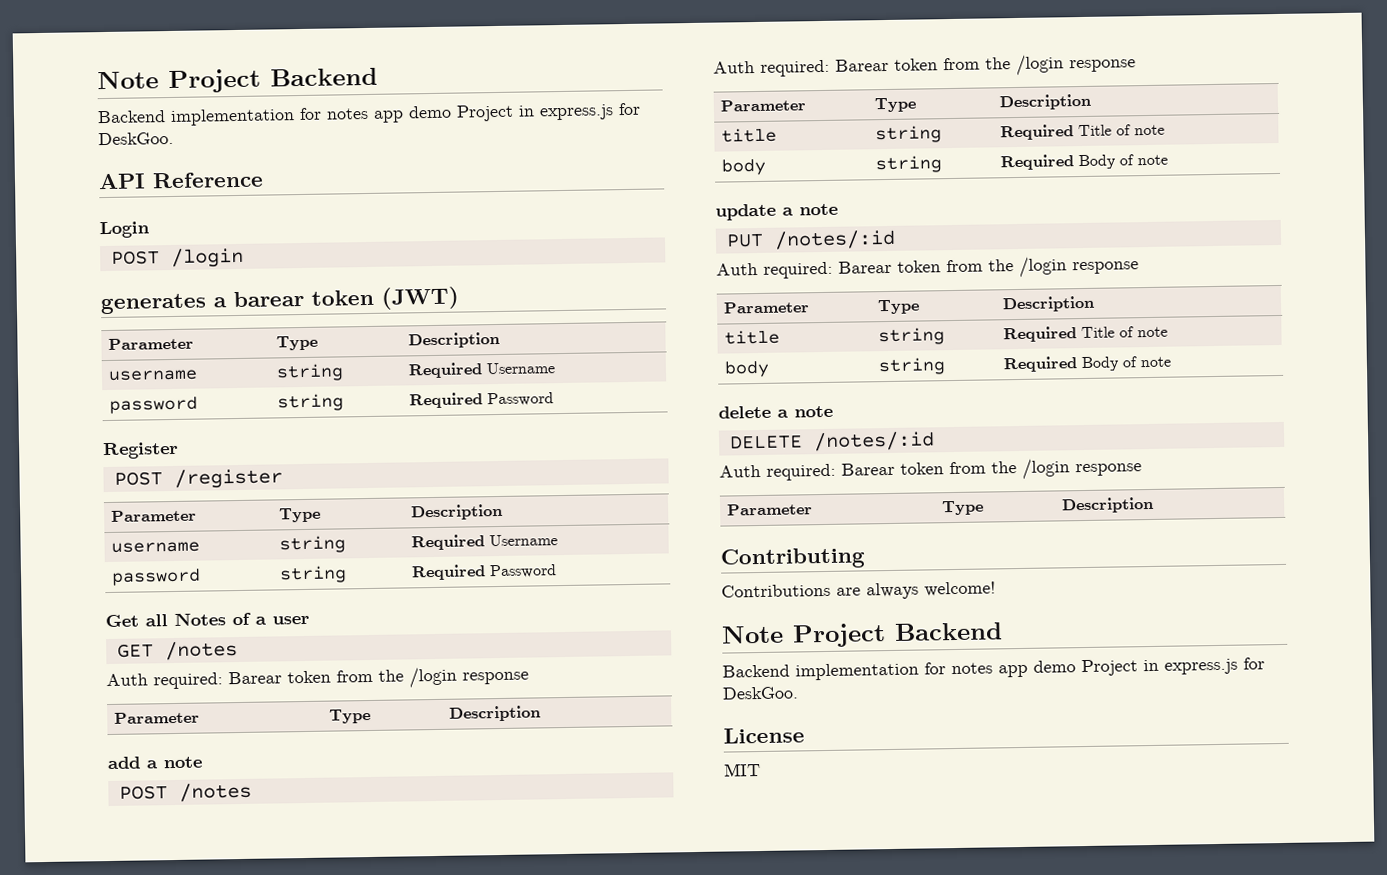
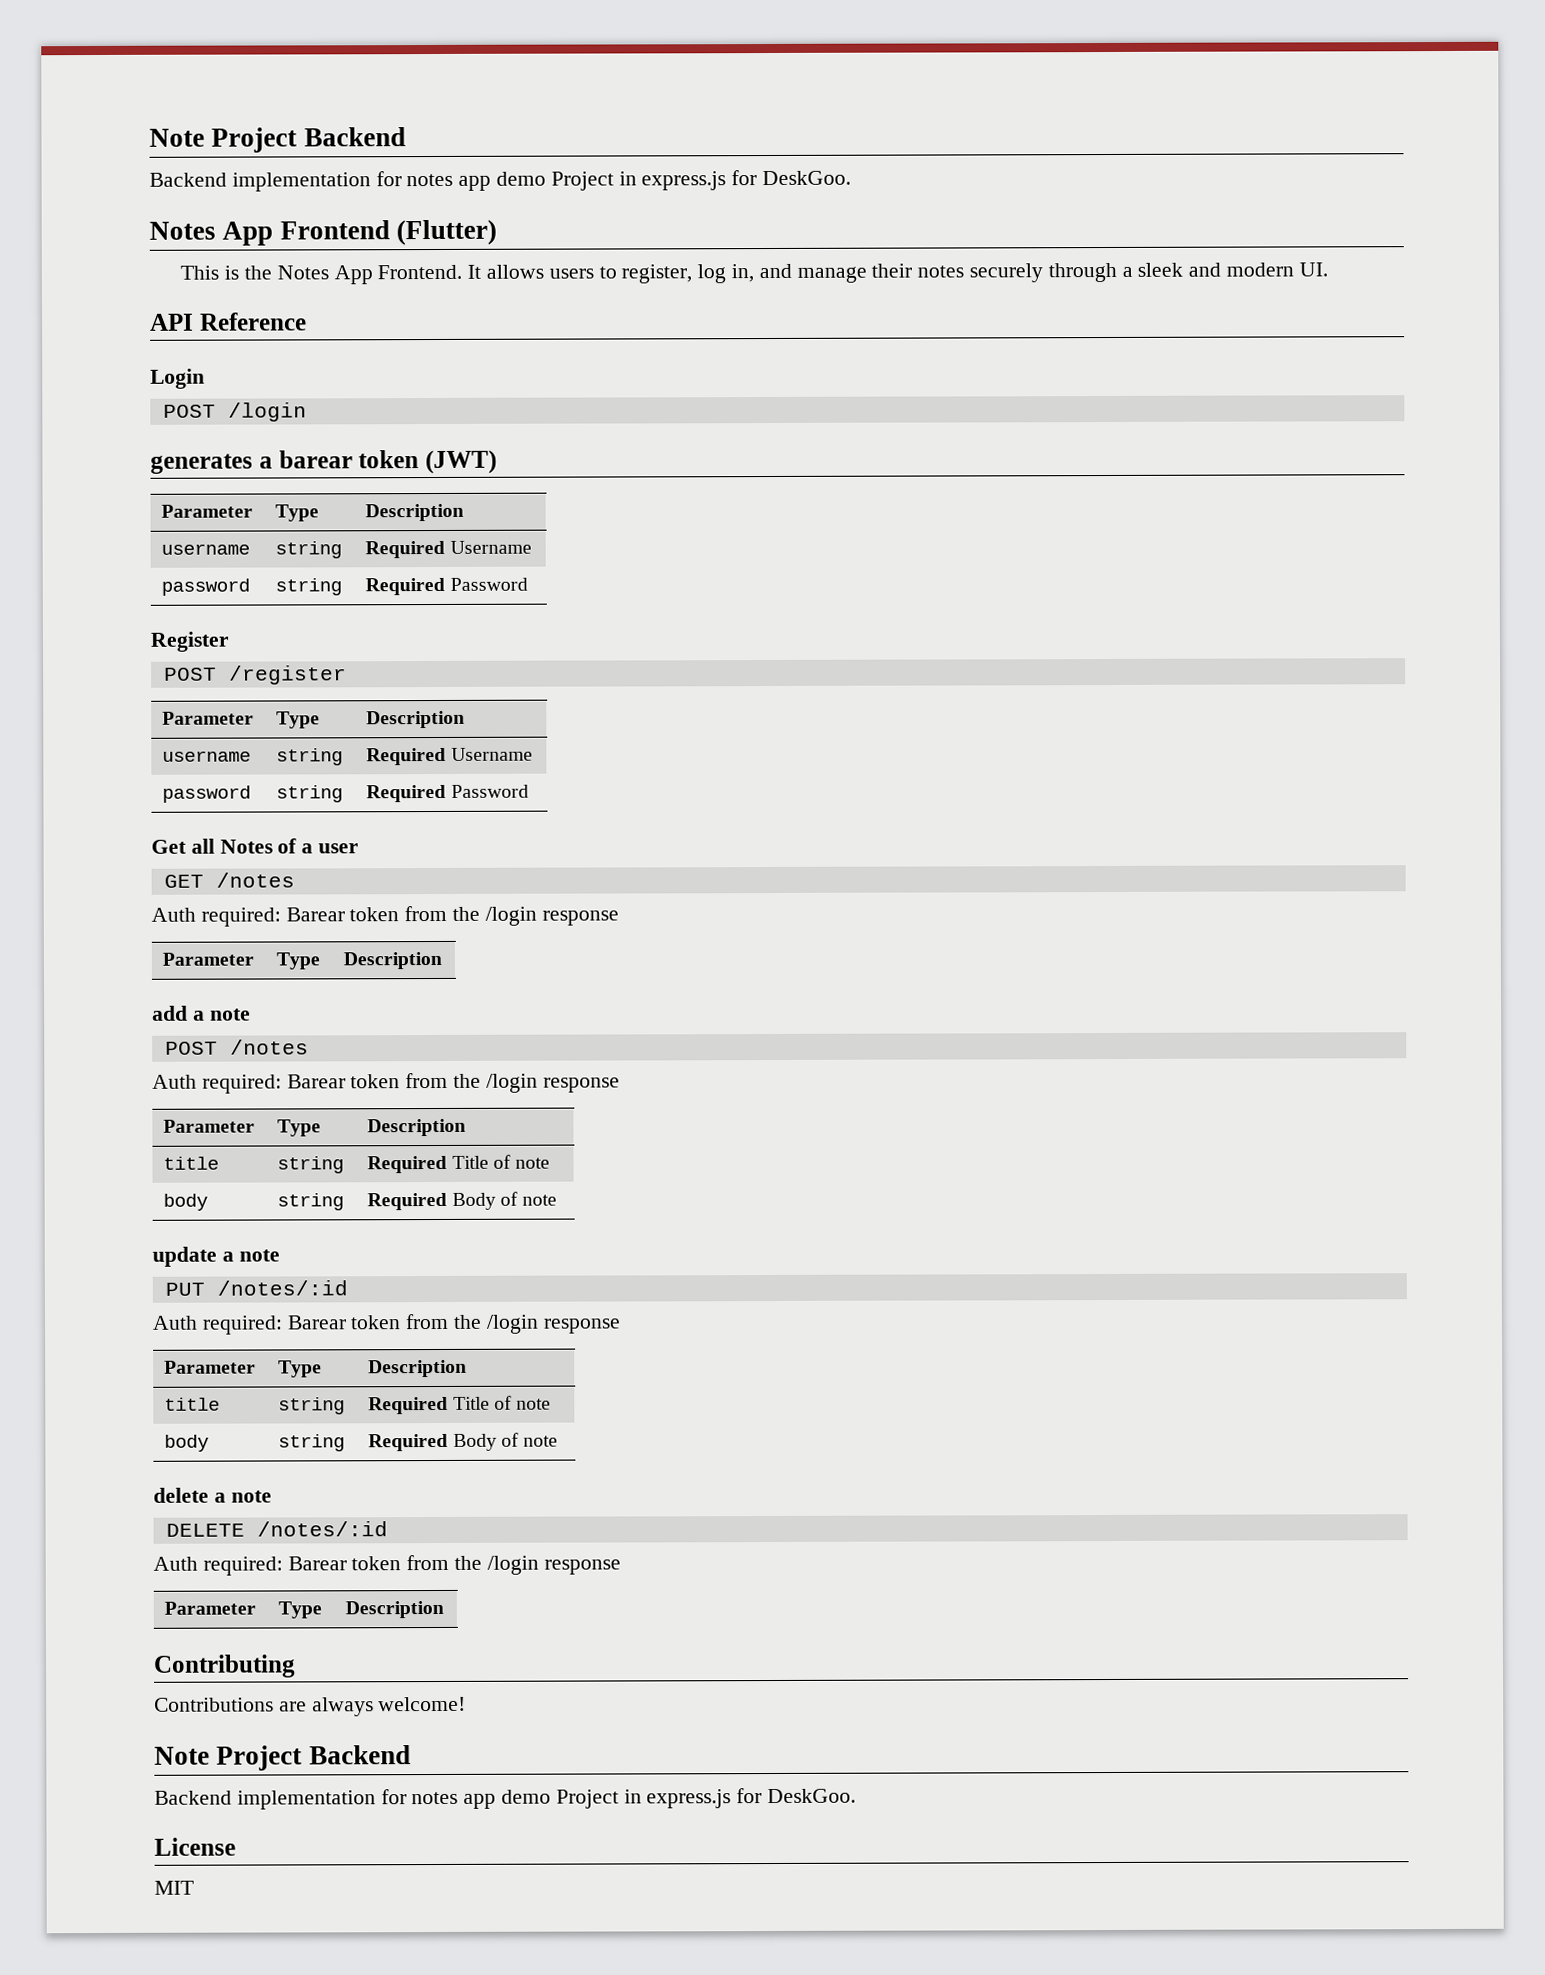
+ Notes App Frontend (Flutter)
+ This is the Notes App Frontend. It allows users to register, log in, and manage their notes securely through a sleek and modern UI.

